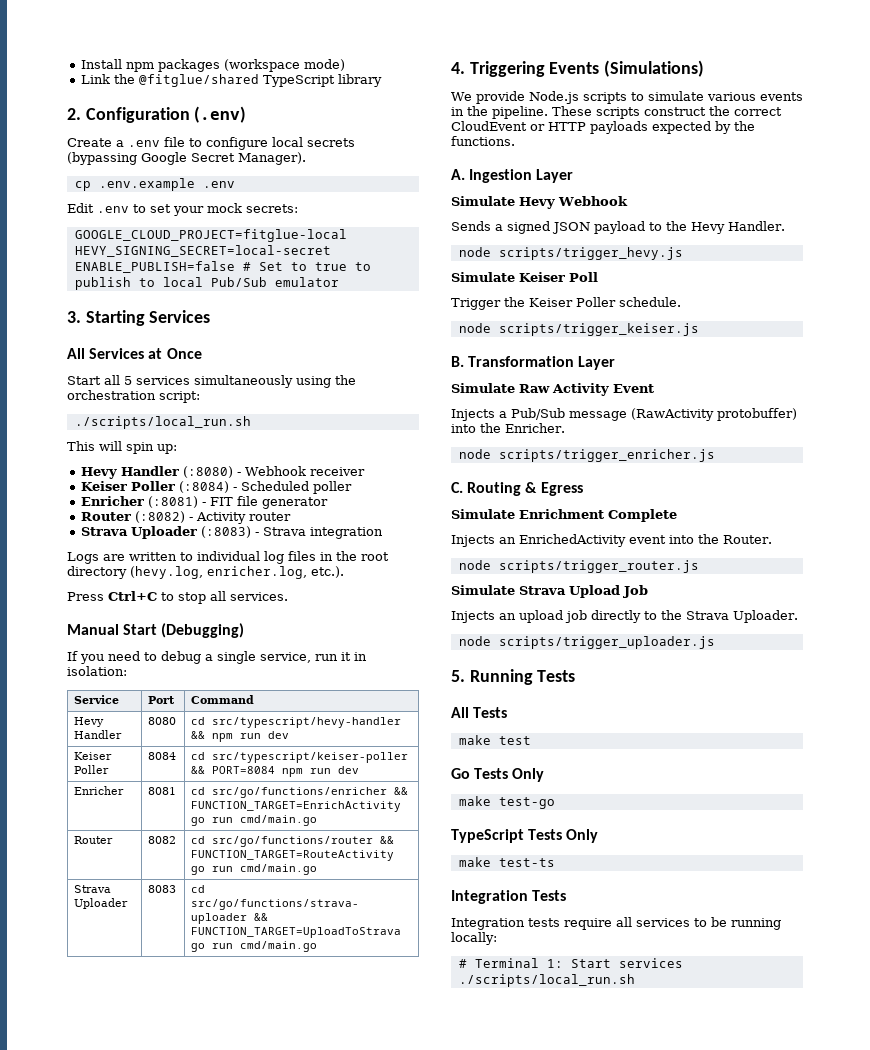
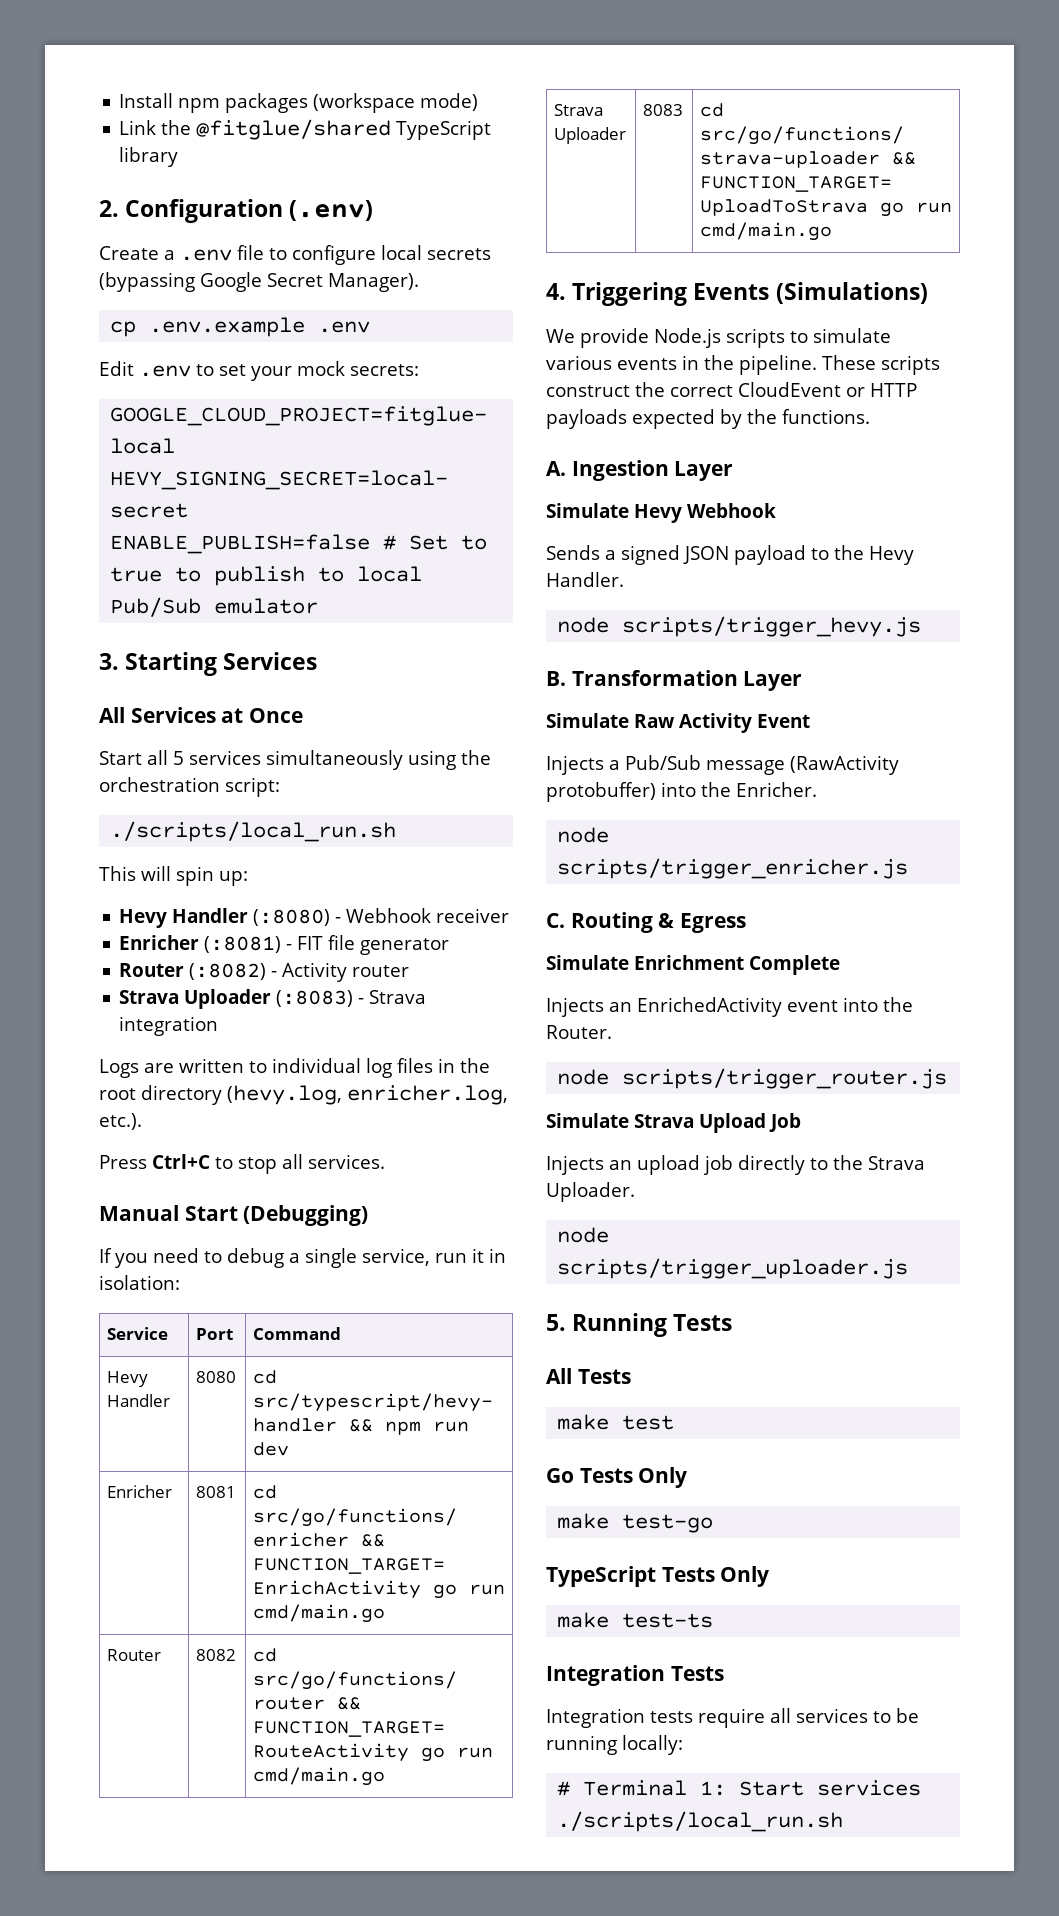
- Keiser Poller (:8084) - Scheduled poller
- Keiser Poller | 8084 | cd src/typescript/keiser-poller && PORT=8084 npm run dev
- Simulate Keiser Poll
- Trigger the Keiser Poller schedule.
- node scripts/trigger_keiser.js

